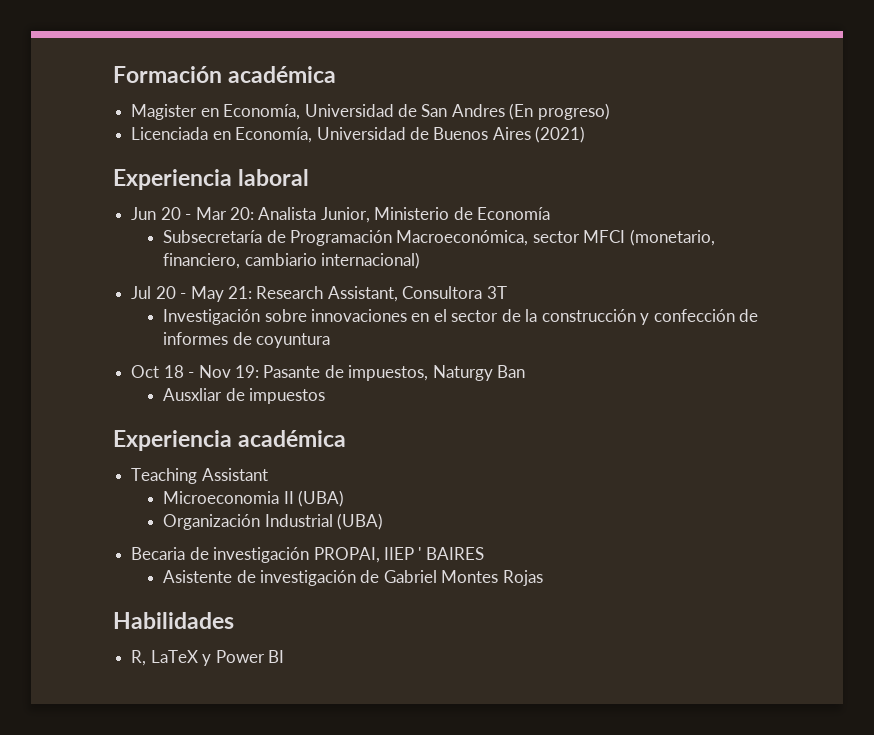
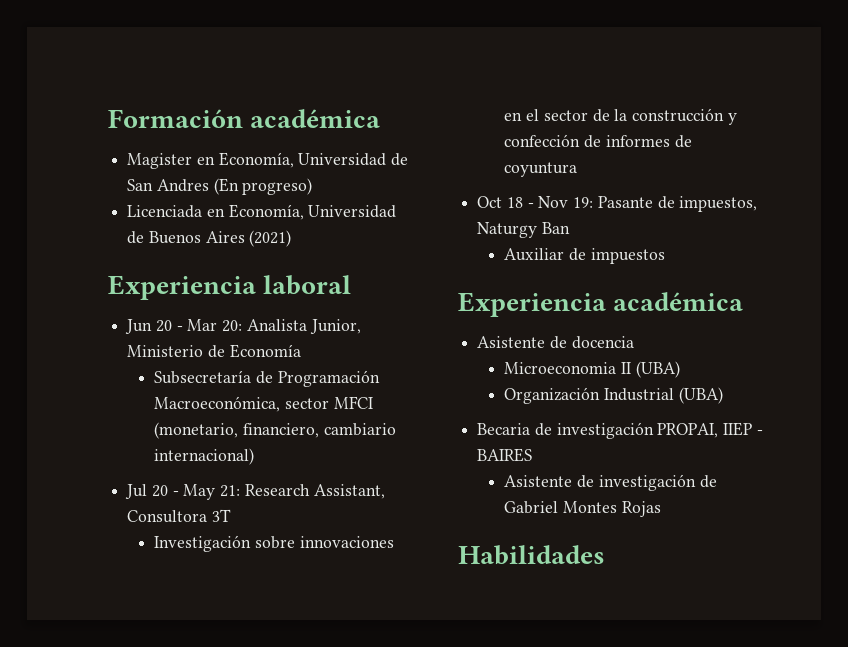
- Ausxliar de impuestos
+ Auxiliar de impuestos
- Teaching Assistant
+ Asistente de docencia
- Becaria de investigación PROPAI, IIEP ' BAIRES
+ Becaria de investigación PROPAI, IIEP - BAIRES
- R, LaTeX y Power BI

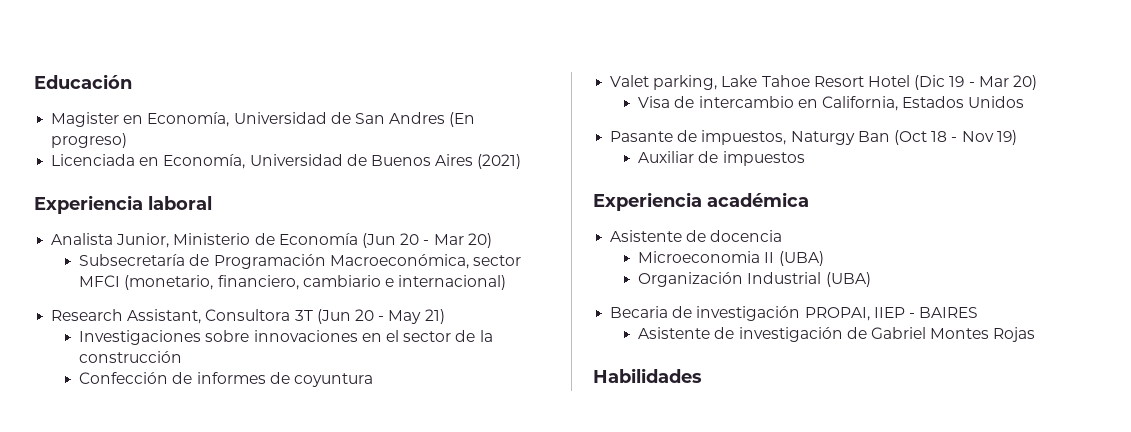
- Formación académica
+ Educación
- Jun 20 - Mar 20: Analista Junior, Ministerio de Economía
+ Analista Junior, Ministerio de Economía (Jun 20 - Mar 20)
- Subsecretaría de Programación Macroeconómica, sector MFCI (monetario, financiero, cambiario internacional)
+ Subsecretaría de Programación Macroeconómica, sector MFCI (monetario, financiero, cambiario e internacional)
- Jul 20 - May 21: Research Assistant, Consultora 3T
- Investigación sobre innovaciones en el sector de la construcción y confección de informes de coyuntura
+ Research Assistant, Consultora 3T (Jun 20 - May 21)
+ Investigaciones sobre innovaciones en el sector de la construcción
+ Confección de informes de coyuntura
- Oct 18 - Nov 19: Pasante de impuestos, Naturgy Ban
+ Valet parking, Lake Tahoe Resort Hotel (Dic 19 - Mar 20)
+ Visa de intercambio en California, Estados Unidos
+ Pasante de impuestos, Naturgy Ban (Oct 18 - Nov 19)

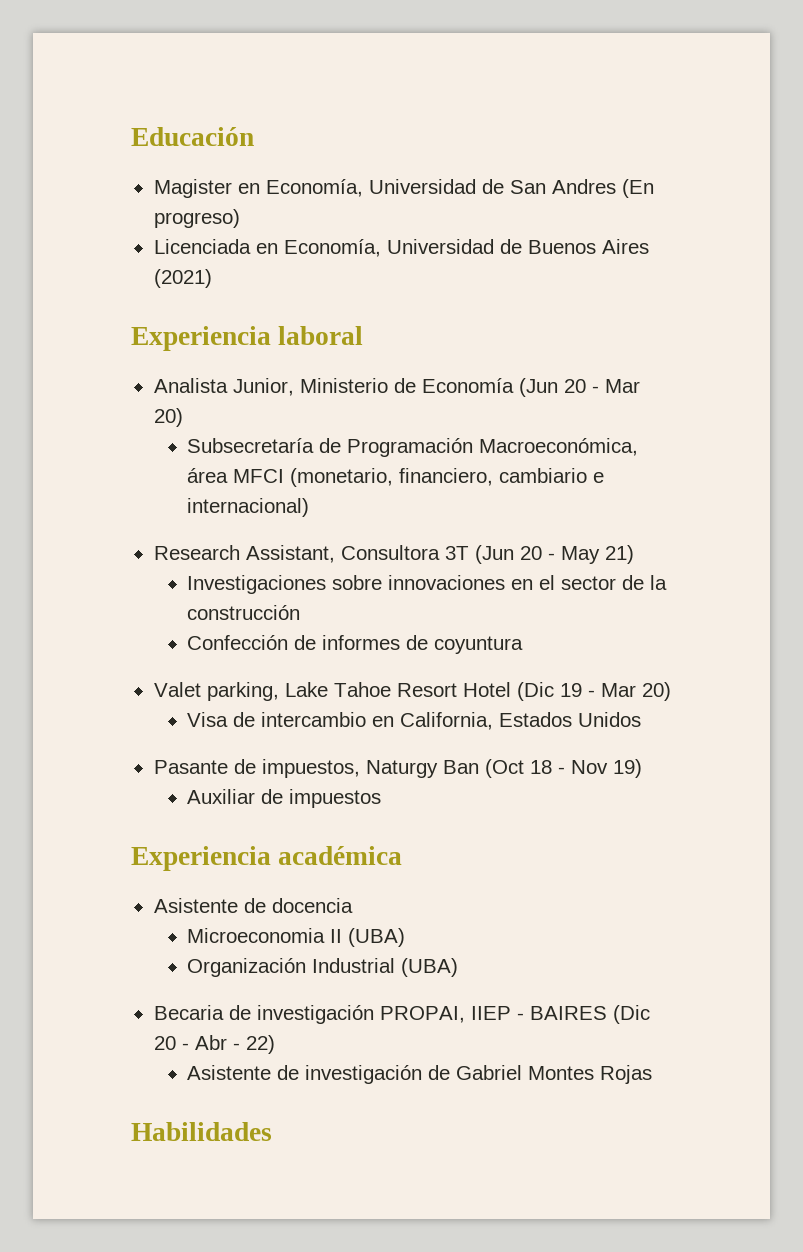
- Subsecretaría de Programación Macroeconómica, sector MFCI (monetario, financiero, cambiario e internacional)
+ Subsecretaría de Programación Macroeconómica, área MFCI (monetario, financiero, cambiario e internacional)
- Becaria de investigación PROPAI, IIEP - BAIRES
+ Becaria de investigación PROPAI, IIEP - BAIRES (Dic 20 - Abr - 22)

